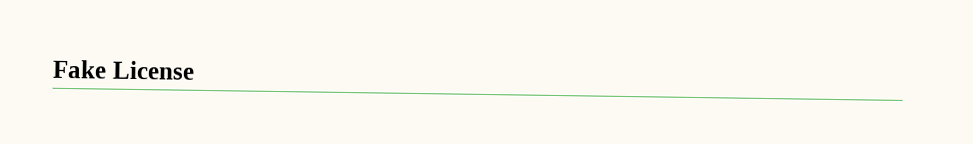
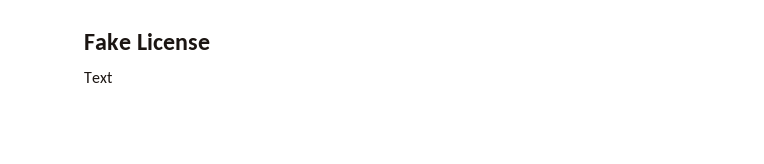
+ Text

